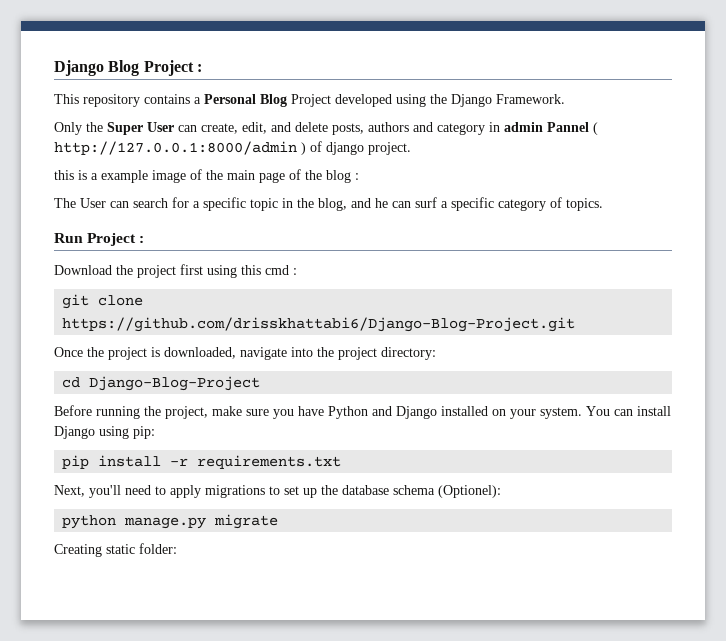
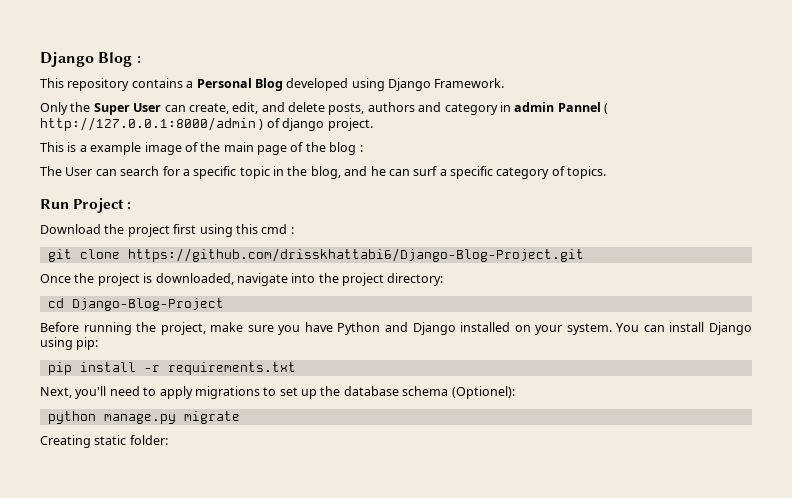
- Django Blog Project :
+ Django Blog :
- This repository contains a Personal Blog Project developed using the Django Framework.
+ This repository contains a Personal Blog developed using Django Framework.
- this is a example image of the main page of the blog :
+ This is a example image of the main page of the blog :

